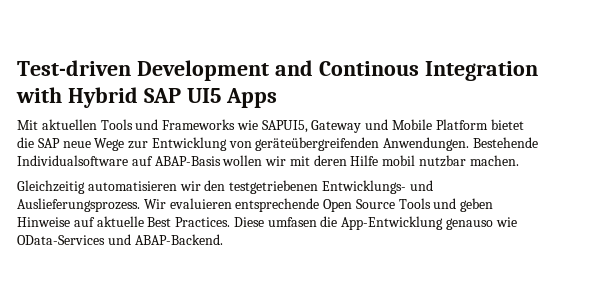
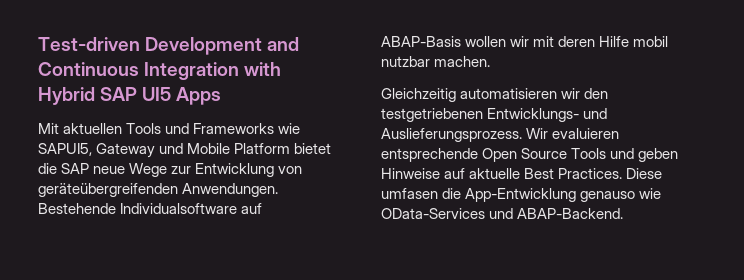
- Test-driven Development and Continous Integration with Hybrid SAP UI5 Apps
+ Test-driven Development and Continuous Integration with Hybrid SAP UI5 Apps

